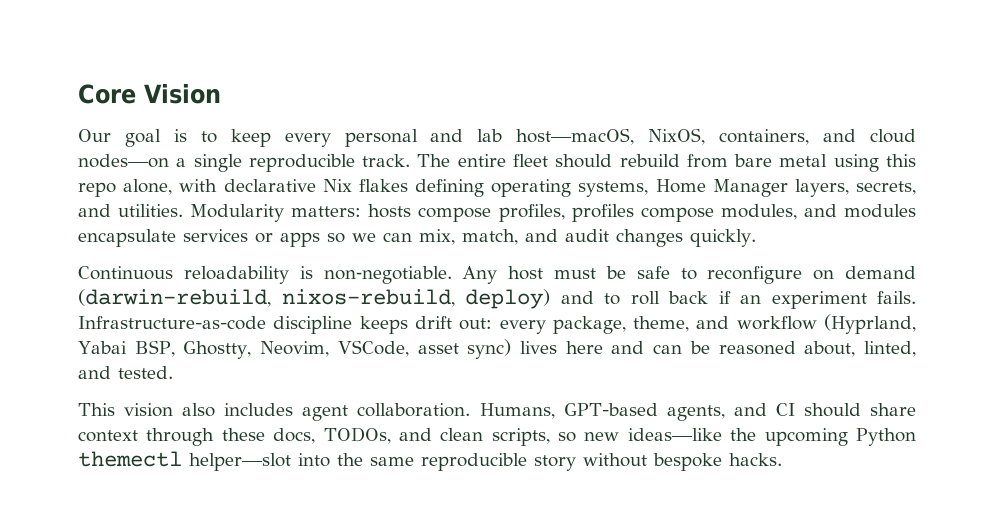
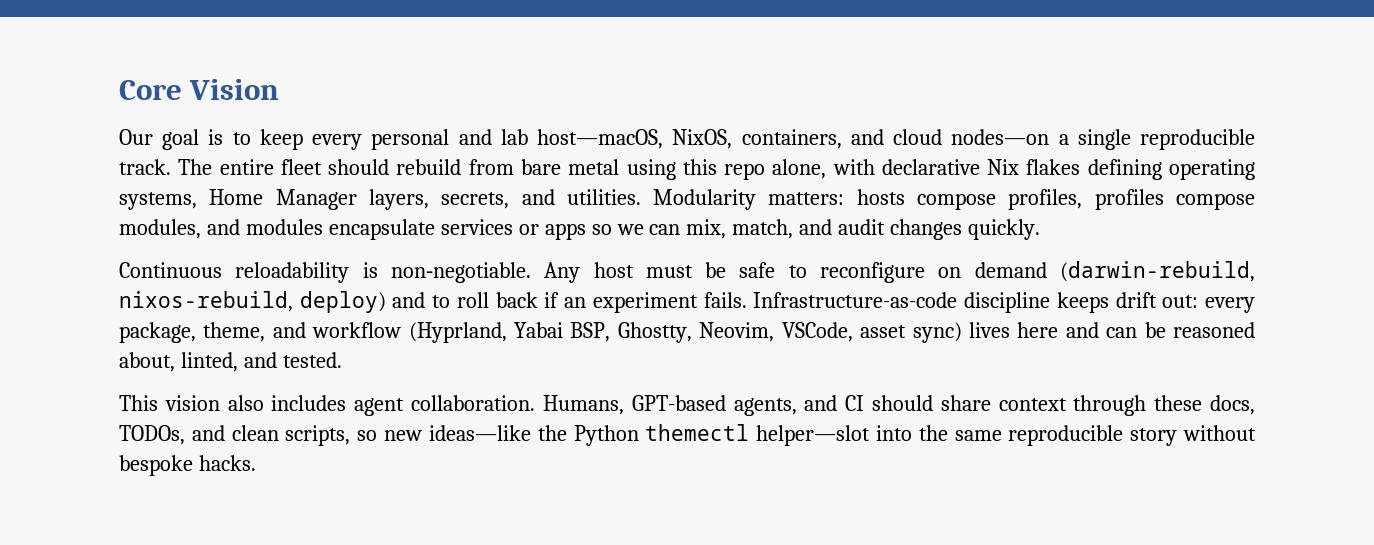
- Humans, GPT-based agents, and CI should share context through these docs, TODOs, and clean scripts, so new ideas—like the upcoming Python themectl helper—slot into the same reproducible story without bespoke hacks.
+ Humans, GPT-based agents, and CI should share context through these docs, TODOs, and clean scripts, so new ideas—like the Python themectl helper—slot into the same reproducible story without bespoke hacks.

